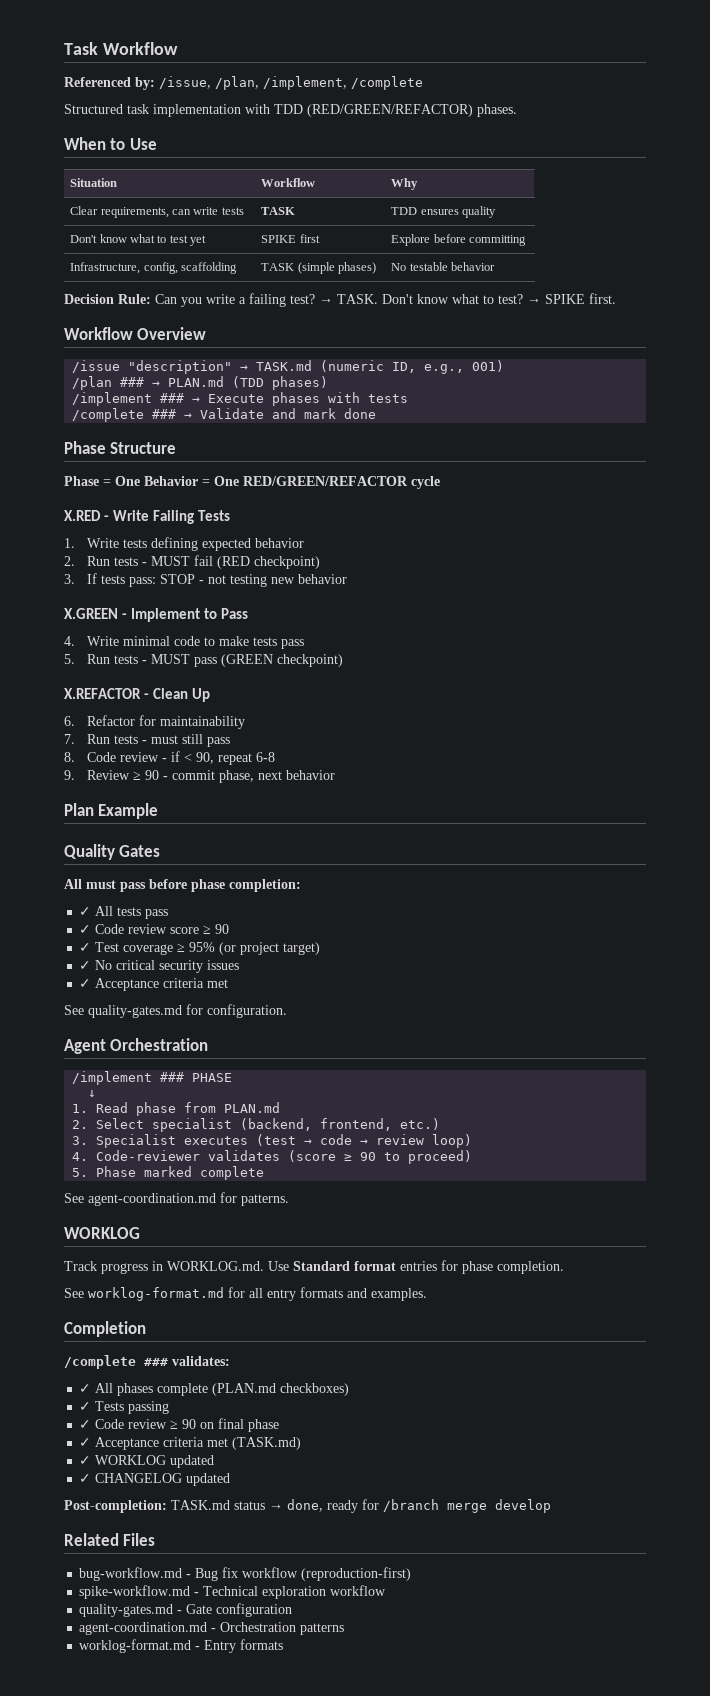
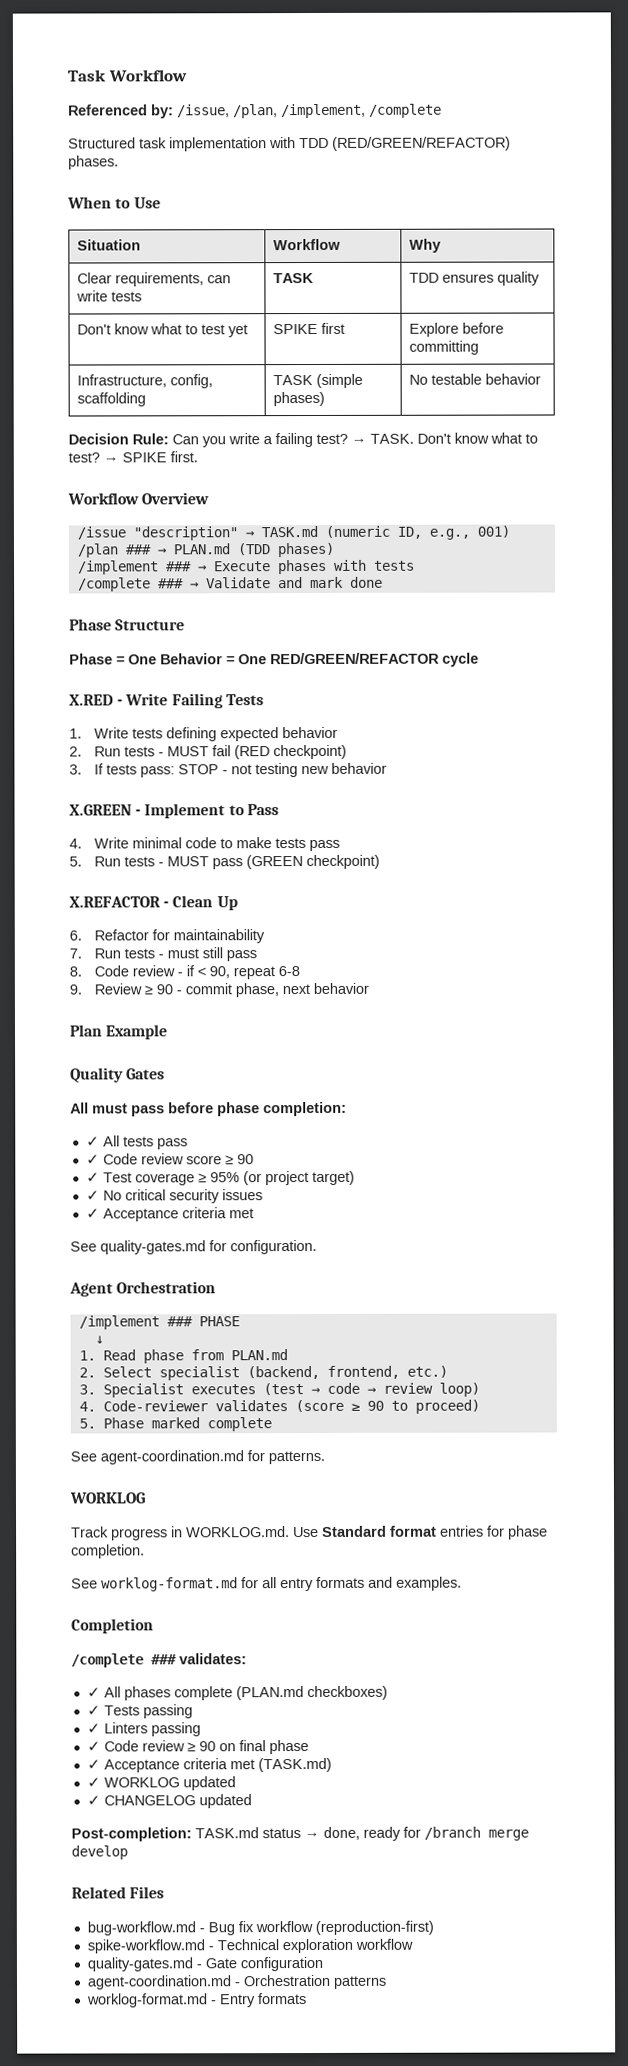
+ ✓ Linters passing

